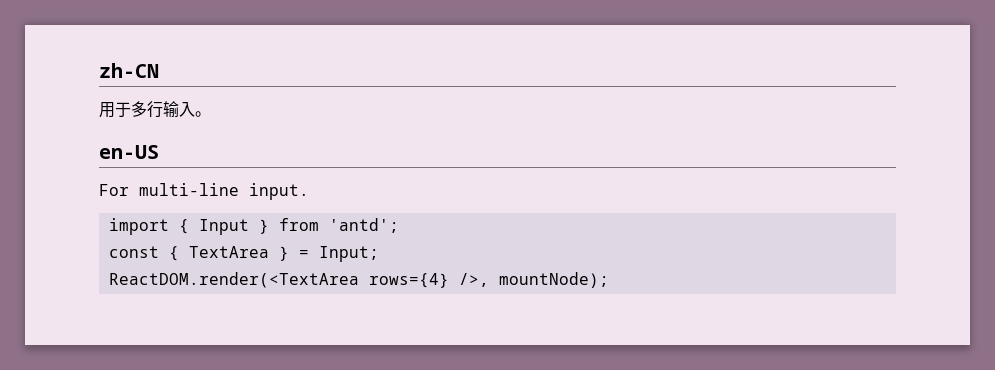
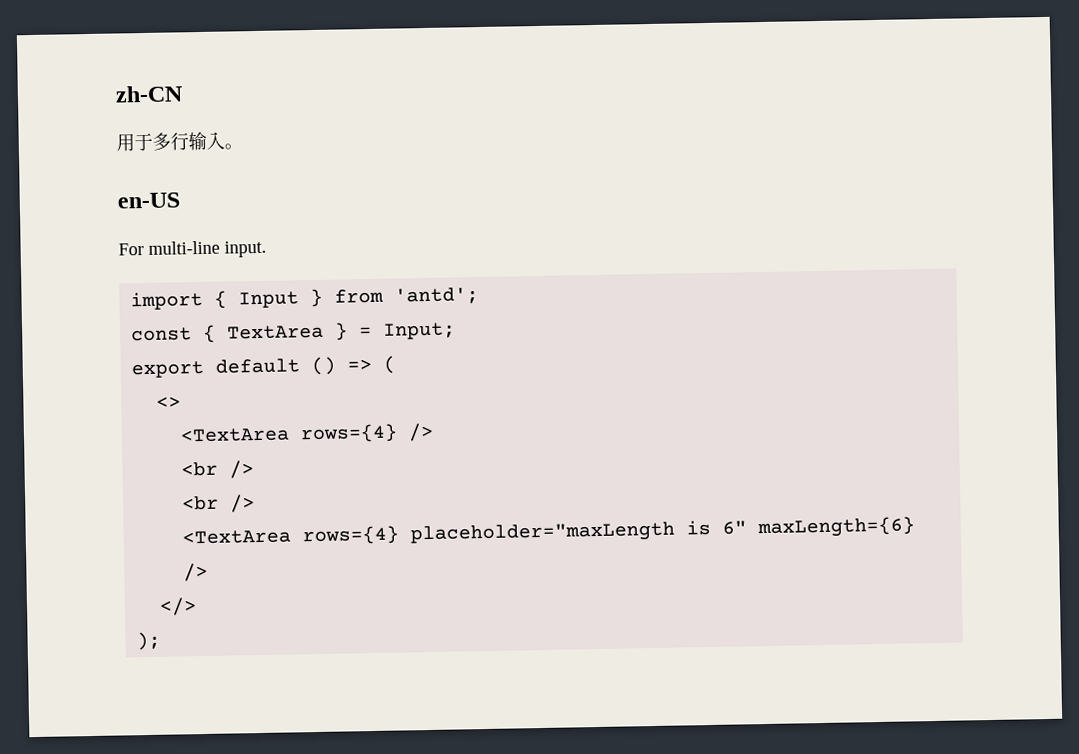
- ReactDOM.render(<TextArea rows={4} />, mountNode);
+ export default () => (
+ <>
+ <TextArea rows={4} />
+ <br />
+ <br />
+ <TextArea rows={4} placeholder="maxLength is 6" maxLength={6} />
+ </>
+ );

